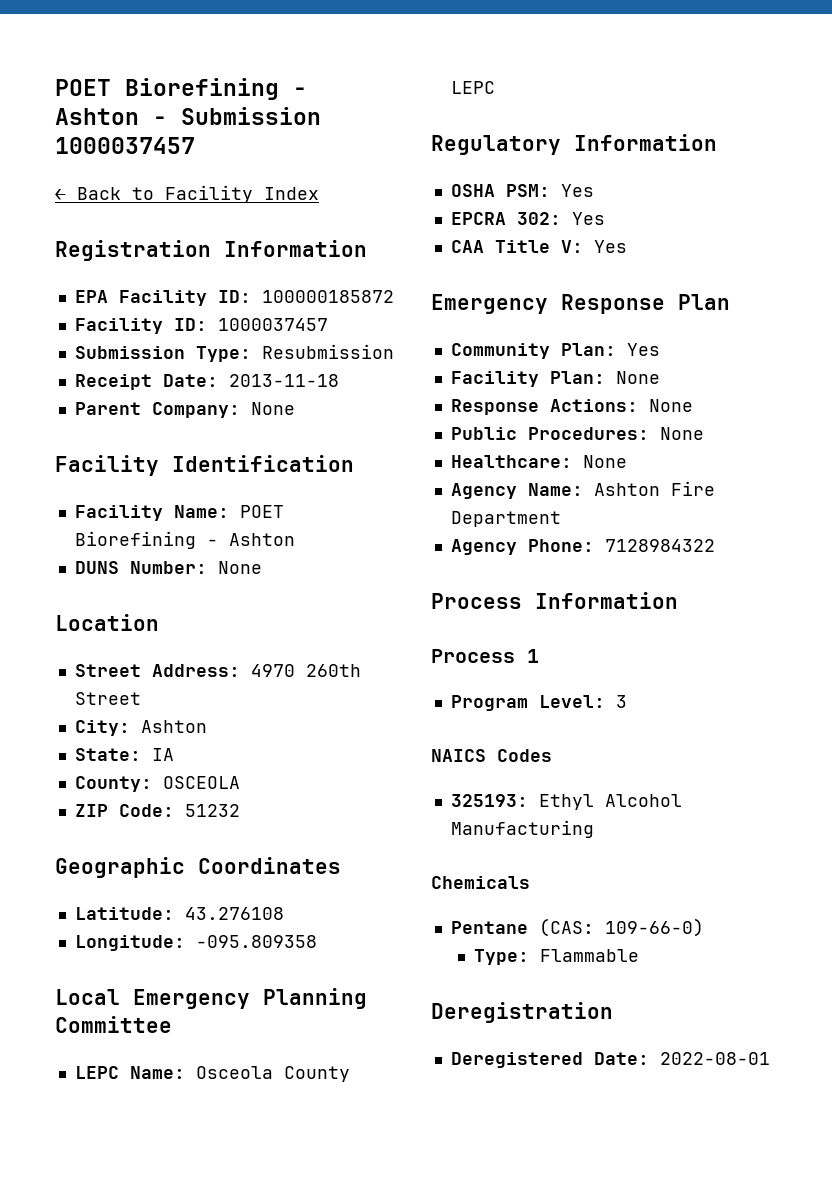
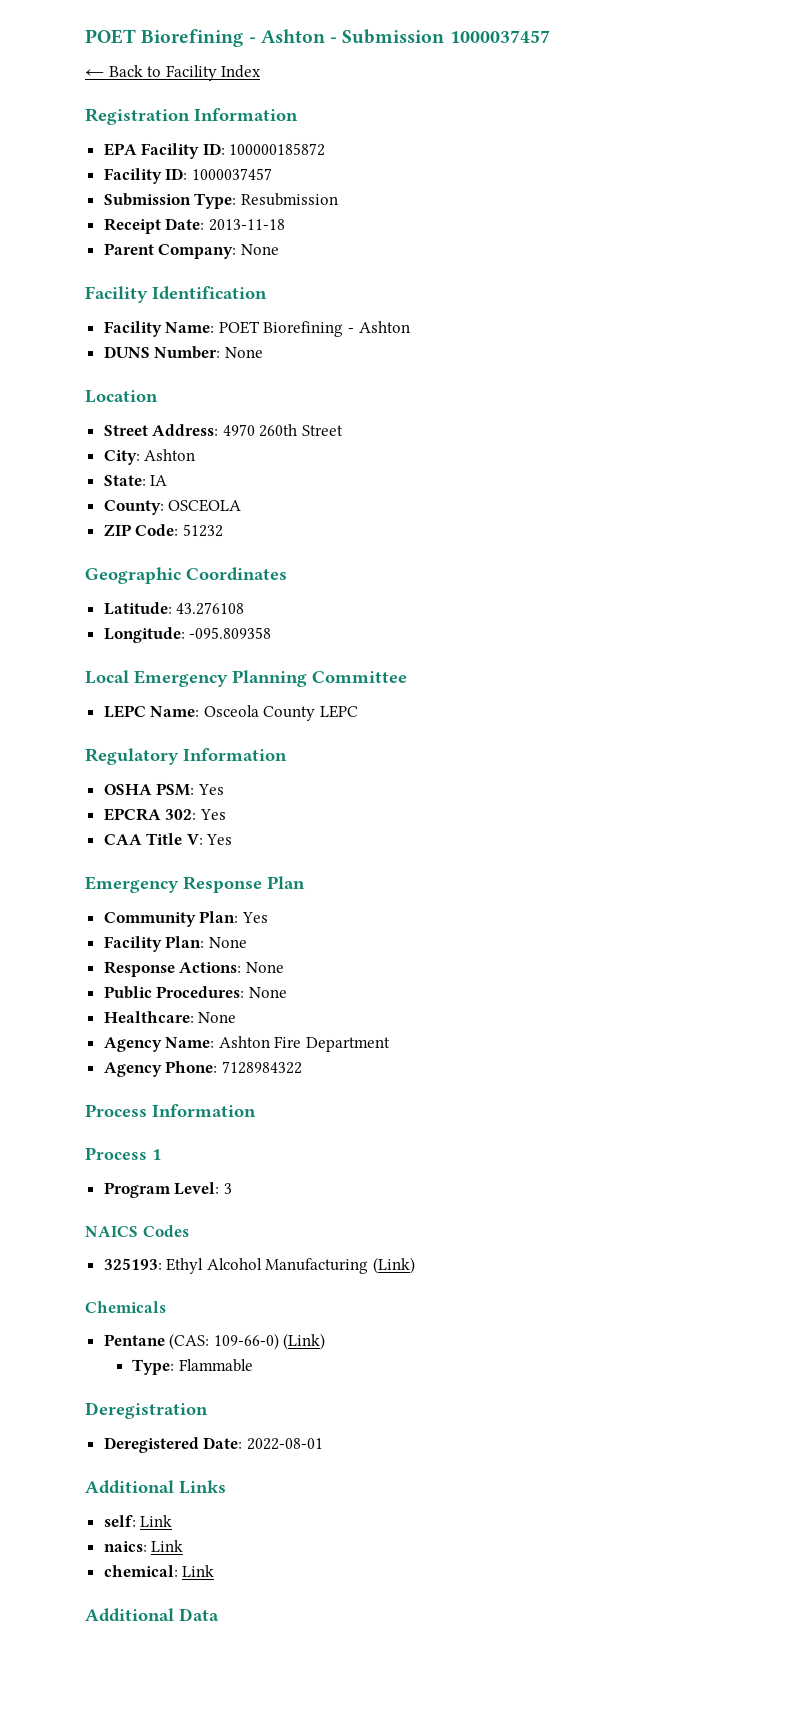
- 325193: Ethyl Alcohol Manufacturing
+ 325193: Ethyl Alcohol Manufacturing (Link)
- Pentane (CAS: 109-66-0)
+ Pentane (CAS: 109-66-0) (Link)
+ Additional Links
+ self: Link
+ naics: Link
+ chemical: Link
+ Additional Data

